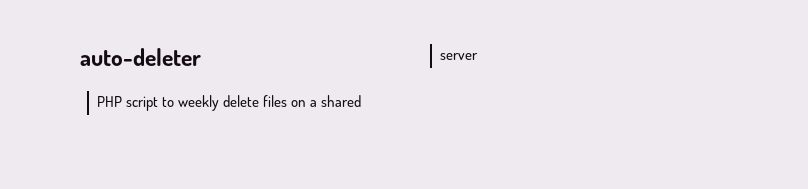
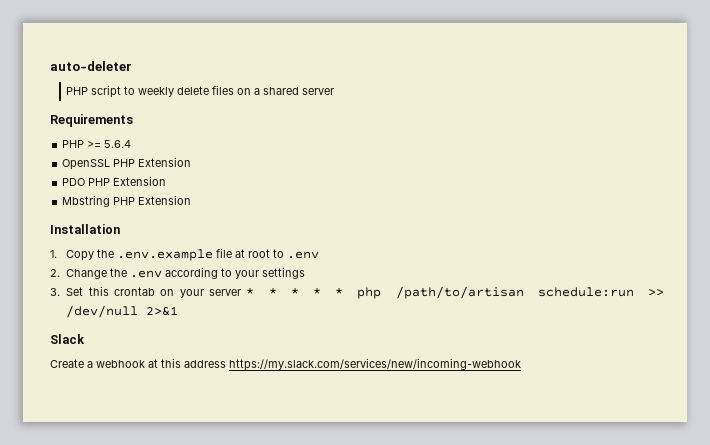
+ Requirements
+ PHP >= 5.6.4
+ OpenSSL PHP Extension
+ PDO PHP Extension
+ Mbstring PHP Extension
+ Installation
+ 1. Copy the .env.example file at root to .env
+ 2. Change the .env according to your settings
+ 3. Set this crontab on your server * * * * * php /path/to/artisan schedule:run >> /dev/null 2>&1
+ Slack
+ Create a webhook at this address https://my.slack.com/services/new/incoming-webhook

